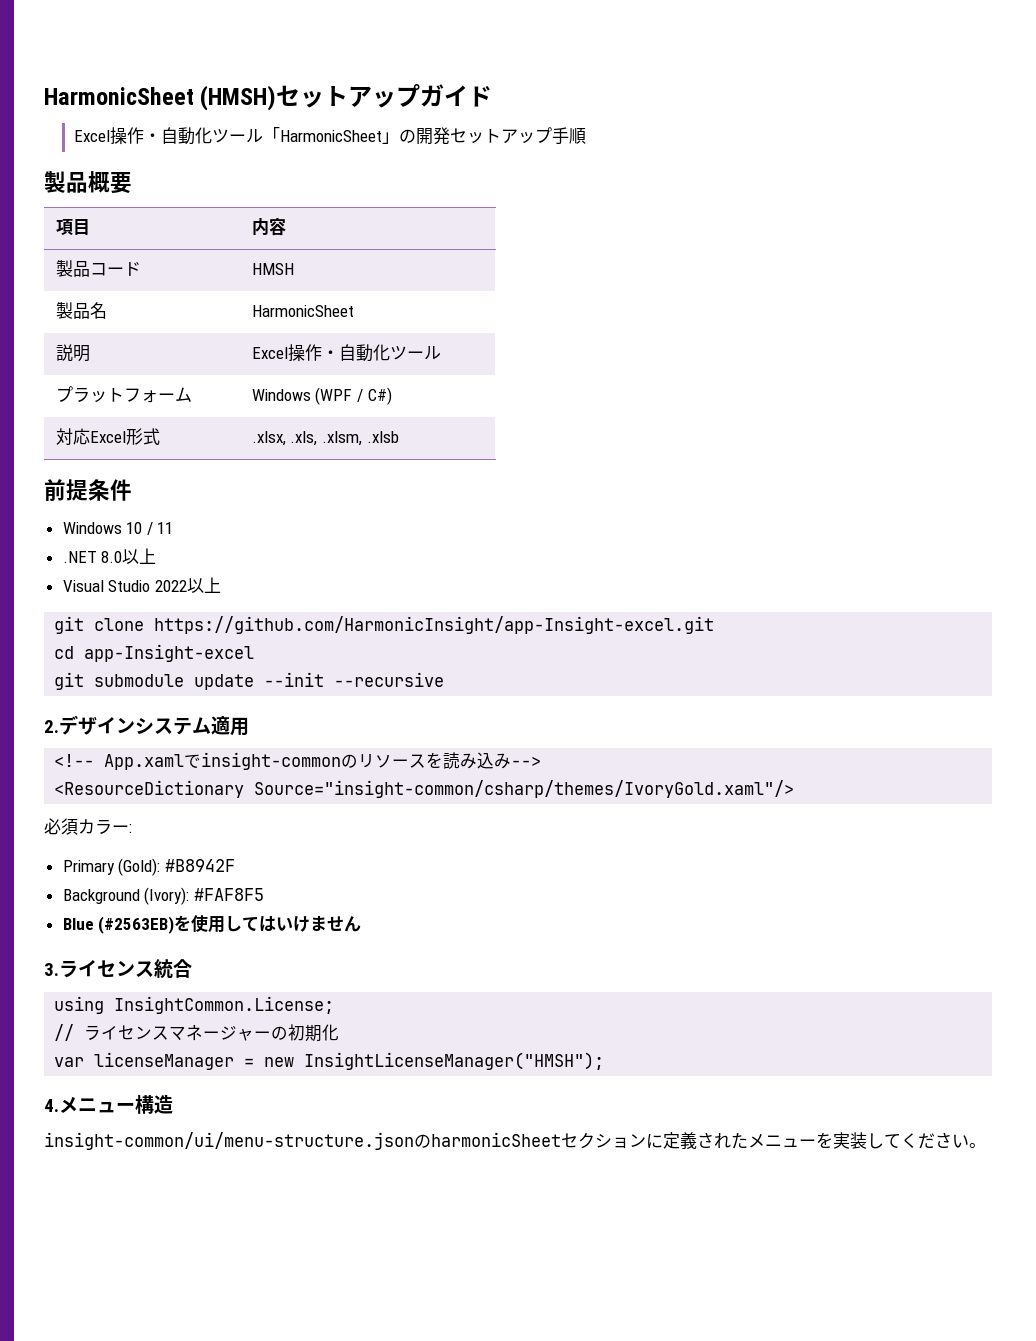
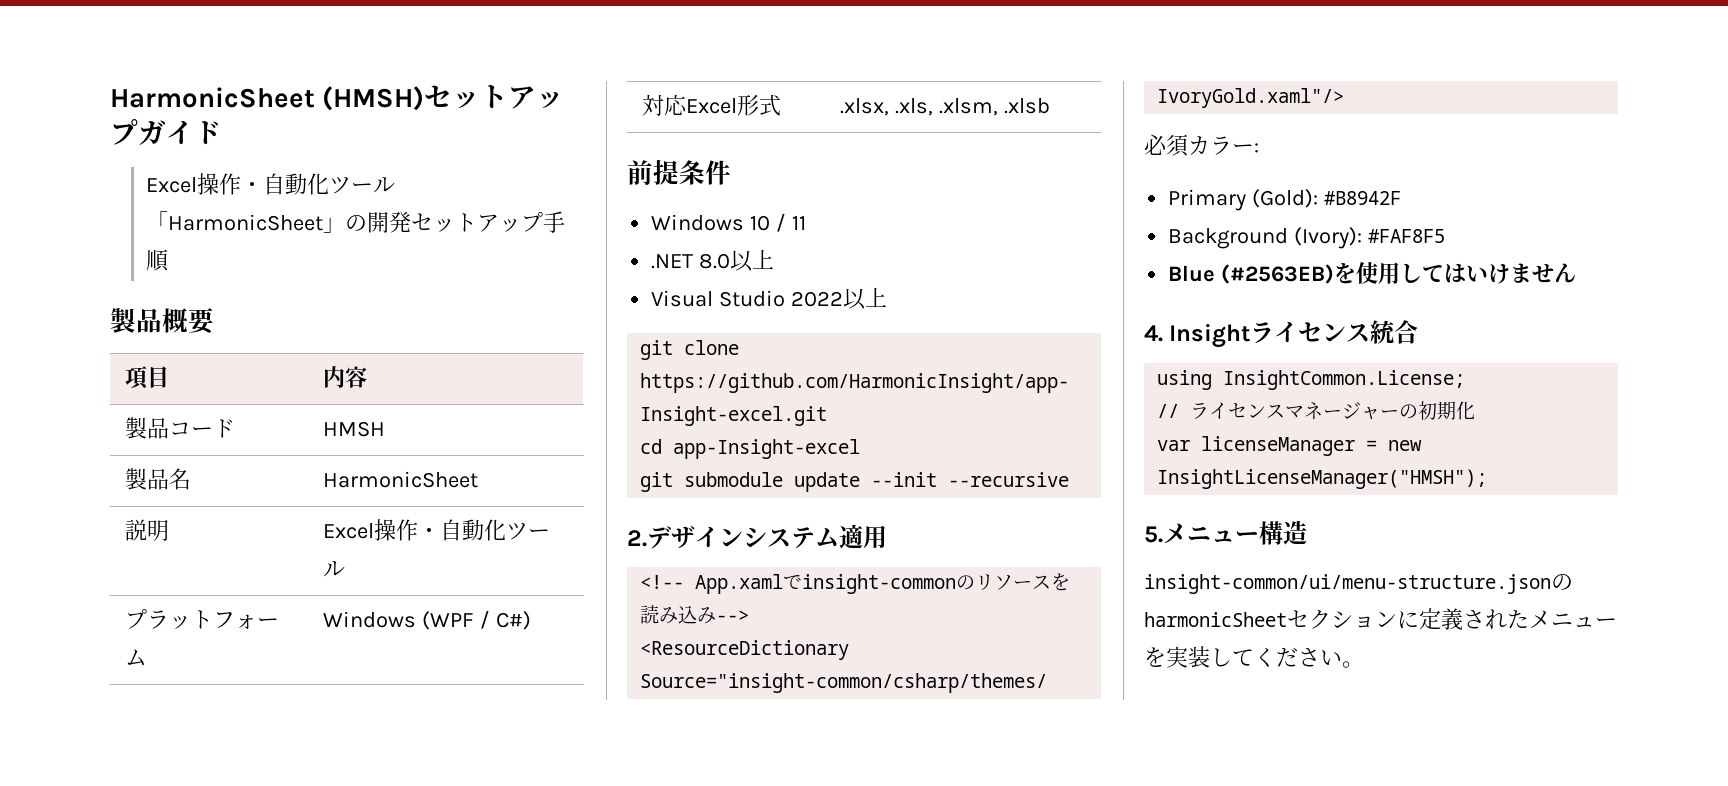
- 3.ライセンス統合
+ 4. Insightライセンス統合
- 4.メニュー構造
+ 5.メニュー構造

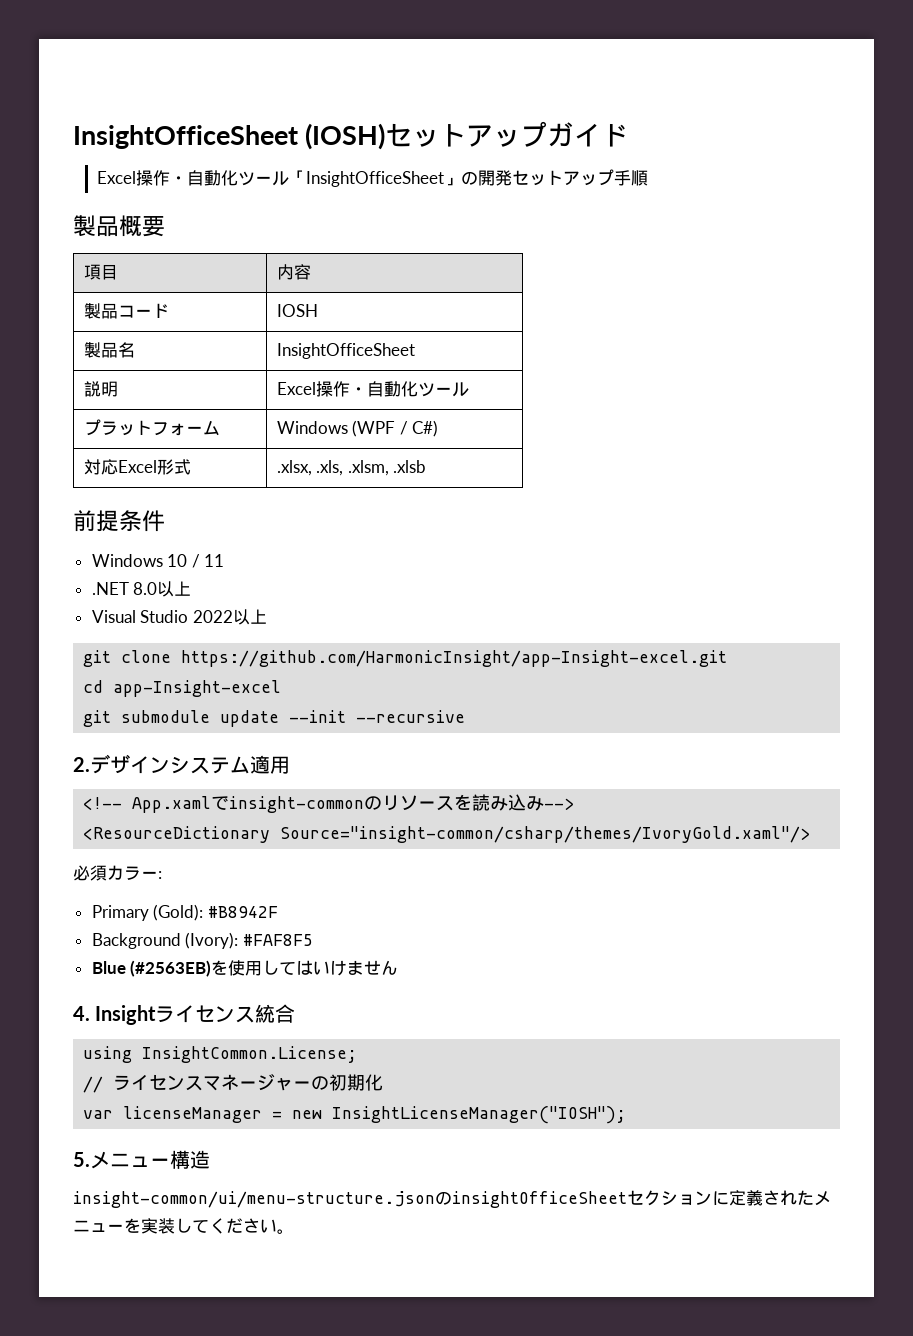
- HarmonicSheet (HMSH)セットアップガイド
+ InsightOfficeSheet (IOSH)セットアップガイド
- Excel操作・自動化ツール「HarmonicSheet」の開発セットアップ手順
+ Excel操作・自動化ツール「InsightOfficeSheet」の開発セットアップ手順
- 製品コード | HMSH
+ 製品コード | IOSH
- 製品名 | HarmonicSheet
+ 製品名 | InsightOfficeSheet
- var licenseManager = new InsightLicenseManager("HMSH");
+ var licenseManager = new InsightLicenseManager("IOSH");
- insight-common/ui/menu-structure.jsonのharmonicSheetセクションに定義されたメニューを実装してください。
+ insight-common/ui/menu-structure.jsonのinsightOfficeSheetセクションに定義されたメニューを実装してください。

